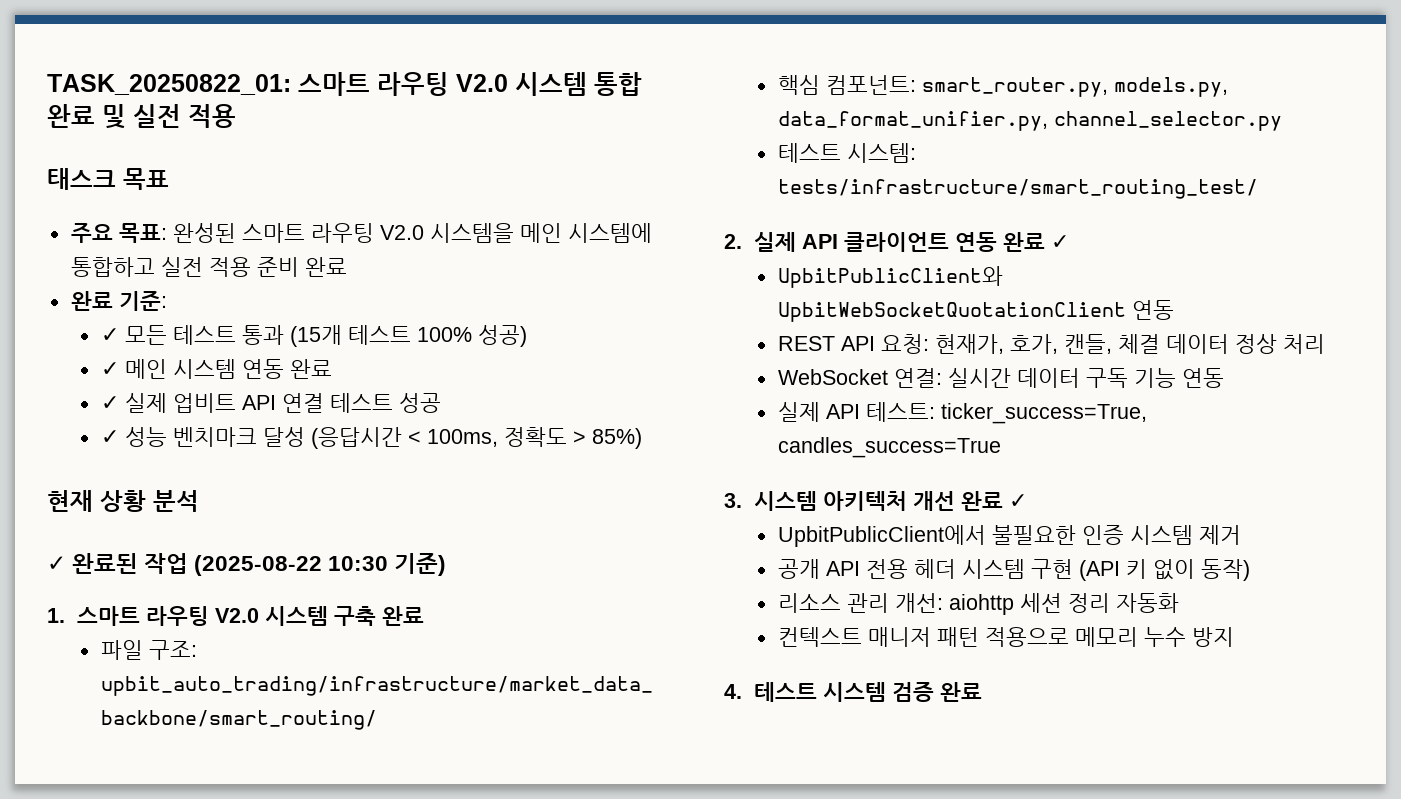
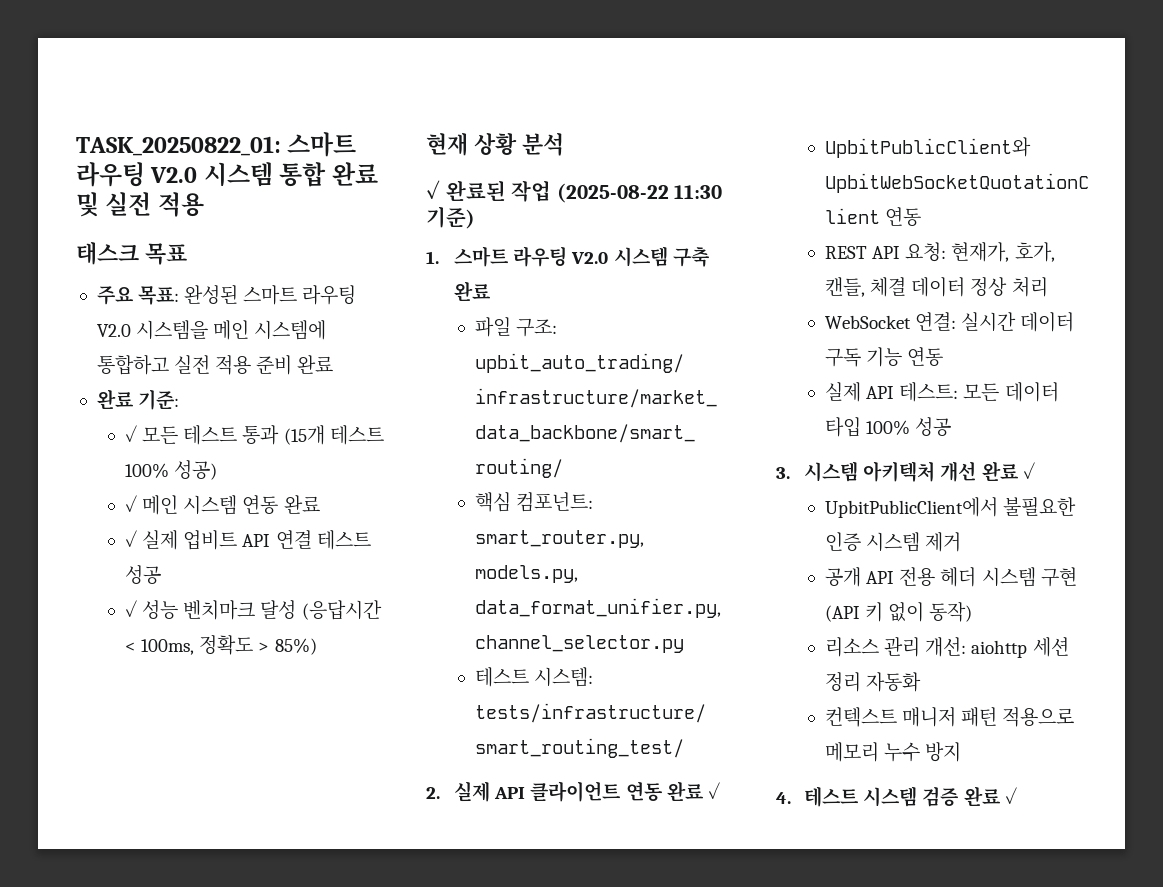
- ✓ 완료된 작업 (2025-08-22 10:30 기준)
+ ✓ 완료된 작업 (2025-08-22 11:30 기준)
- 실제 API 테스트: ticker_success=True, candles_success=True
+ 실제 API 테스트: 모든 데이터 타입 100% 성공
- 4. 테스트 시스템 검증 완료
+ 4. 테스트 시스템 검증 완료 ✓

